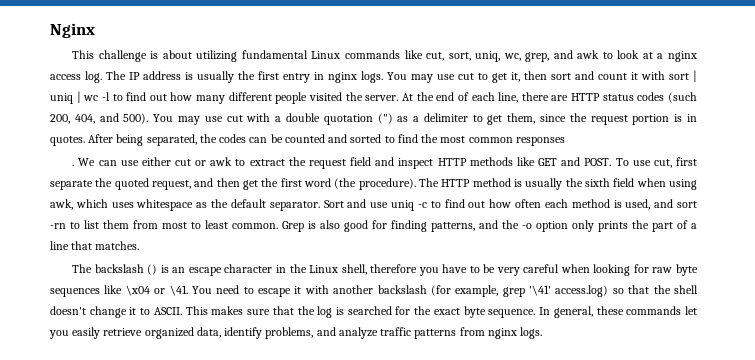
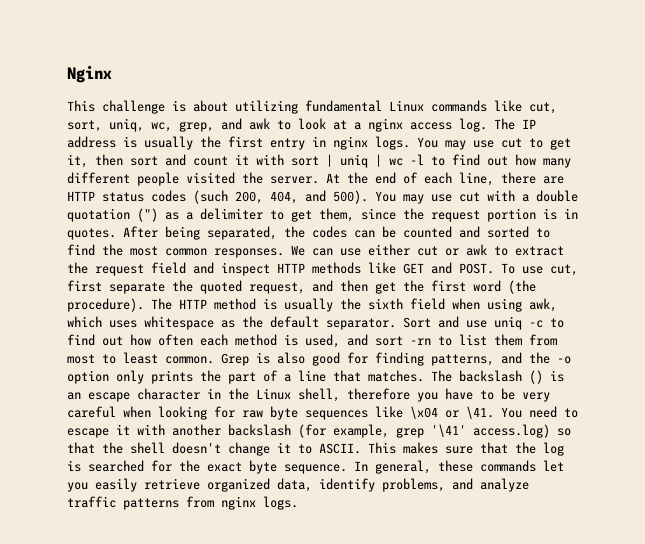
- After being separated, the codes can be counted and sorted to find the most common responses
- .
+ After being separated, the codes can be counted and sorted to find the most common responses.
- Grep is also good for finding patterns, and the -o option only prints the part of a line that matches.
- The backslash () is an escape character in the Linux shell, therefore you have to be very careful when looking for raw byte sequences like \x04 or \41.
+ Grep is also good for finding patterns, and the -o option only prints the part of a line that matches. The backslash () is an escape character in the Linux shell, therefore you have to be very careful when looking for raw byte sequences like \x04 or \41.

